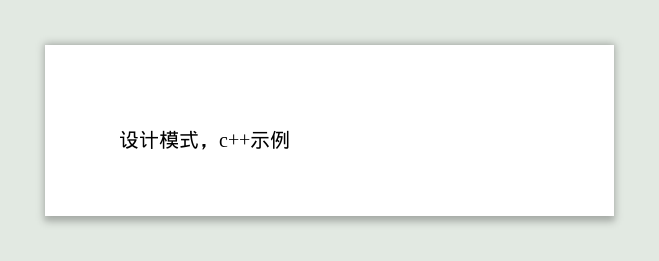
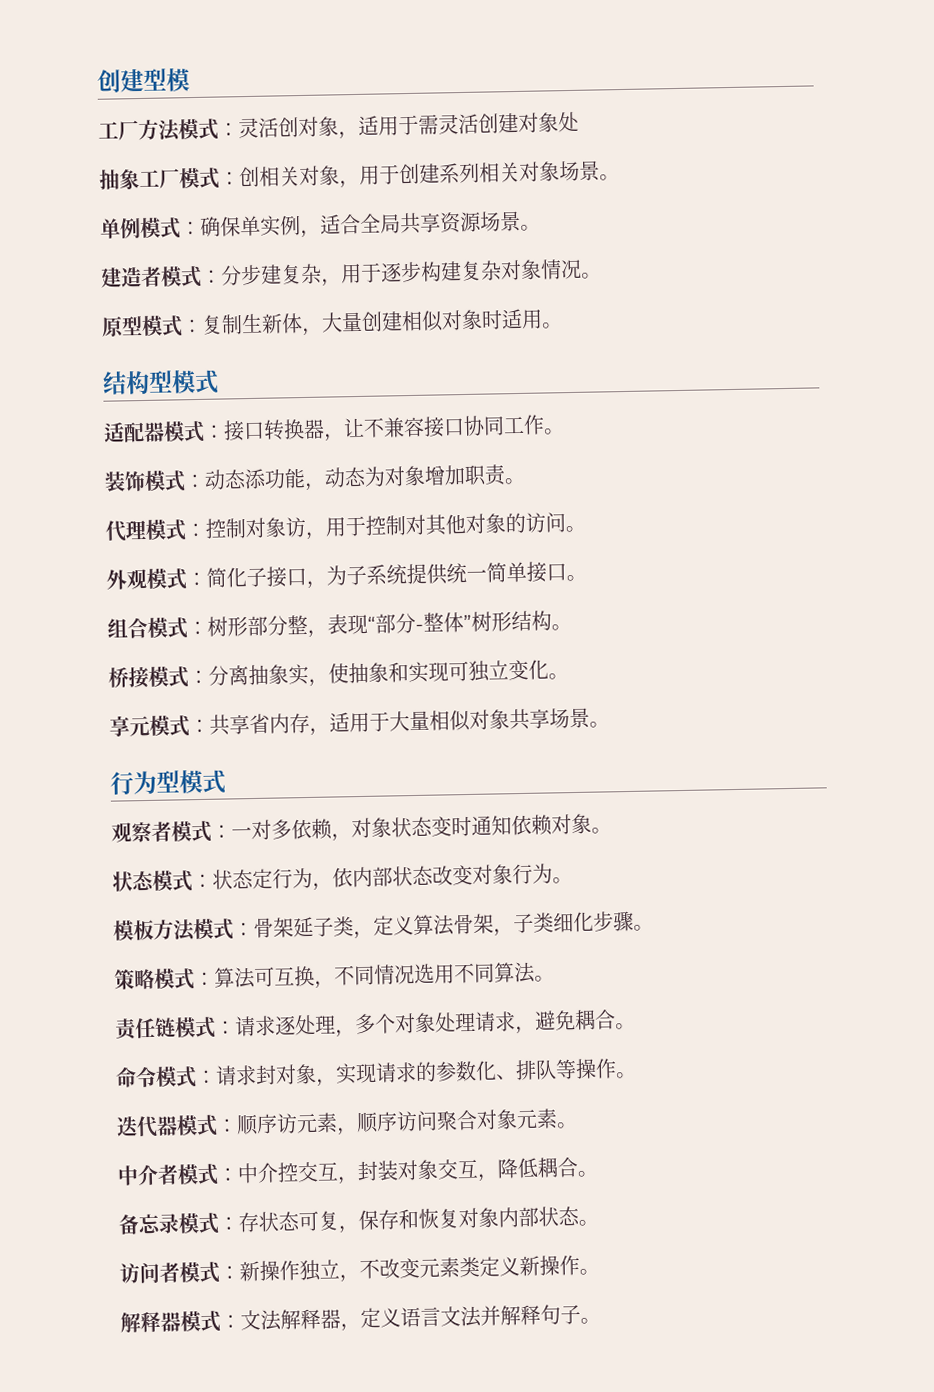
- 设计模式，c++示例
+ 创建型模
+ 工厂方法模式：灵活创对象，适用于需灵活创建对象处
+ 抽象工厂模式：创相关对象，用于创建系列相关对象场景。
+ 单例模式：确保单实例，适合全局共享资源场景。
+ 建造者模式：分步建复杂，用于逐步构建复杂对象情况。
+ 原型模式：复制生新体，大量创建相似对象时适用。
+ 结构型模式
+ 适配器模式：接口转换器，让不兼容接口协同工作。
+ 装饰模式：动态添功能，动态为对象增加职责。
+ 代理模式：控制对象访，用于控制对其他对象的访问。
+ 外观模式：简化子接口，为子系统提供统一简单接口。
+ 组合模式：树形部分整，表现“部分-整体”树形结构。
+ 桥接模式：分离抽象实，使抽象和实现可独立变化。
+ 享元模式：共享省内存，适用于大量相似对象共享场景。
+ 行为型模式
+ 观察者模式：一对多依赖，对象状态变时通知依赖对象。
+ 状态模式：状态定行为，依内部状态改变对象行为。
+ 模板方法模式：骨架延子类，定义算法骨架，子类细化步骤。
+ 策略模式：算法可互换，不同情况选用不同算法。
+ 责任链模式：请求逐处理，多个对象处理请求，避免耦合。
+ 命令模式：请求封对象，实现请求的参数化、排队等操作。
+ 迭代器模式：顺序访元素，顺序访问聚合对象元素。
+ 中介者模式：中介控交互，封装对象交互，降低耦合。
+ 备忘录模式：存状态可复，保存和恢复对象内部状态。
+ 访问者模式：新操作独立，不改变元素类定义新操作。
+ 解释器模式：文法解释器，定义语言文法并解释句子。

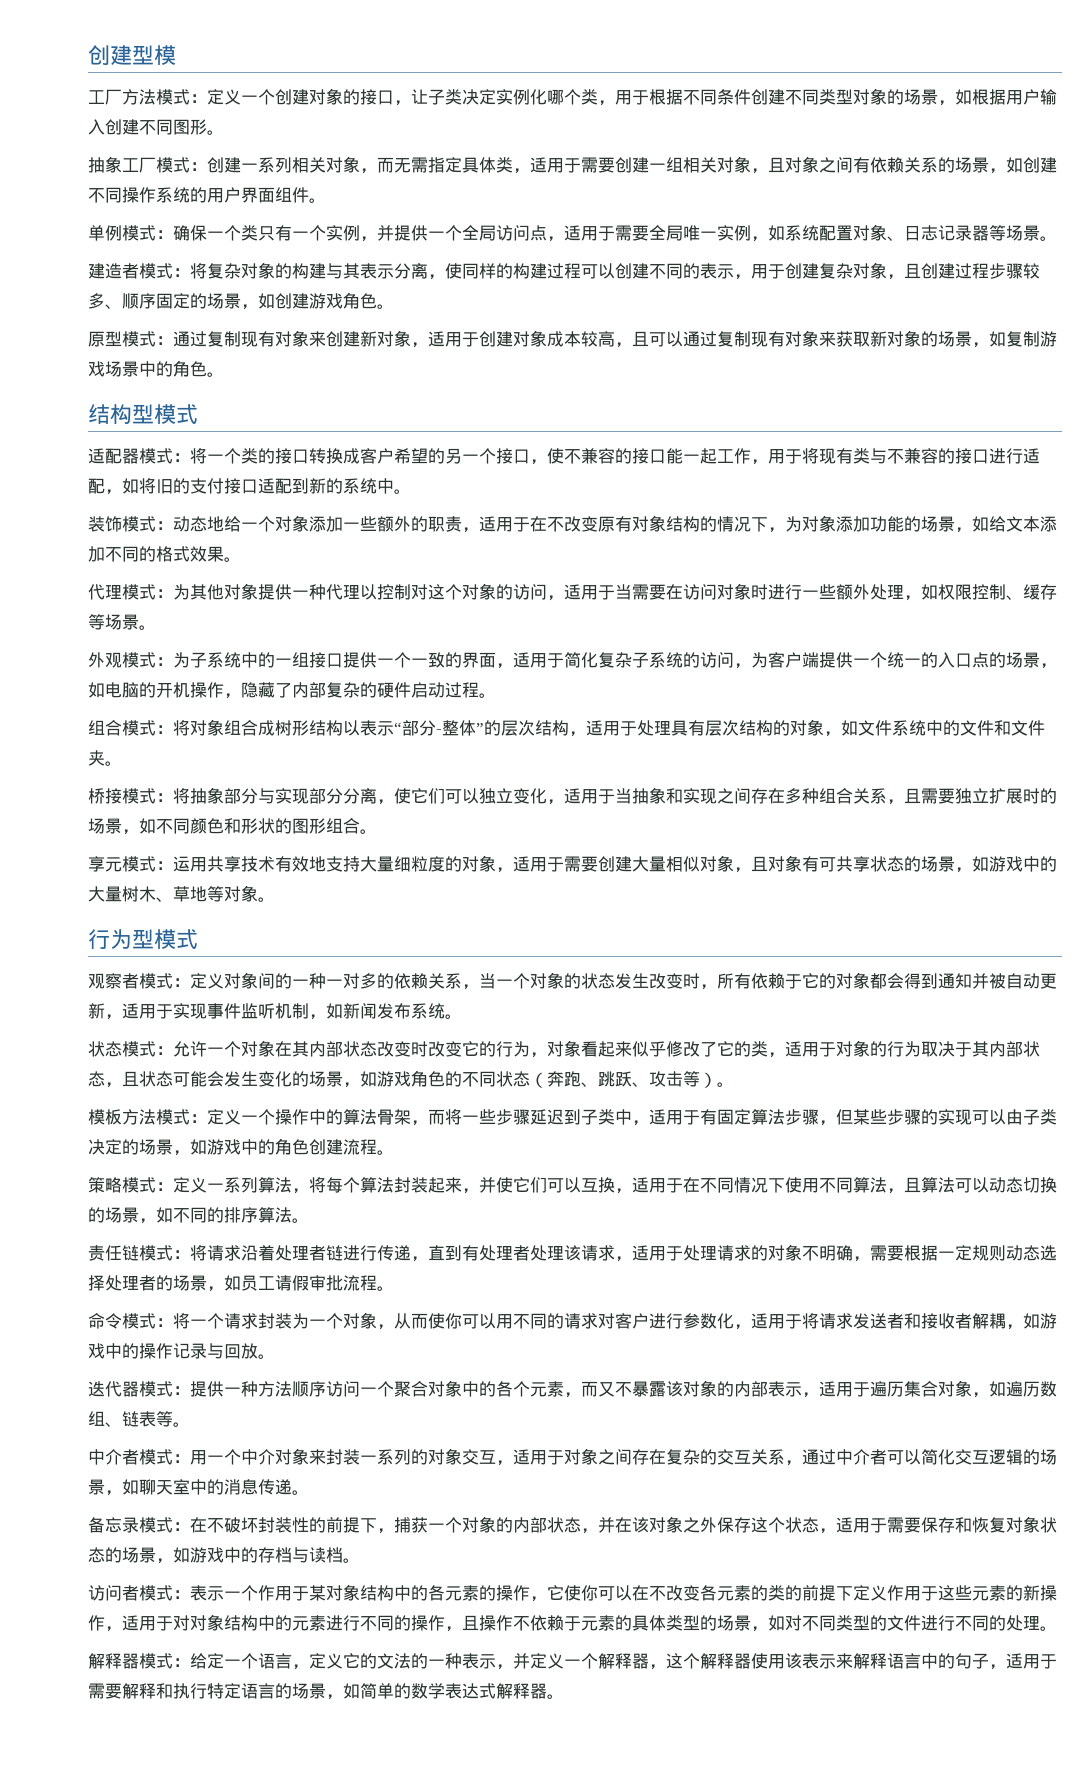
- 工厂方法模式：灵活创对象，适用于需灵活创建对象处
- 抽象工厂模式：创相关对象，用于创建系列相关对象场景。
- 单例模式：确保单实例，适合全局共享资源场景。
+ 工厂方法模式：定义一个创建对象的接口，让子类决定实例化哪个类，用于根据不同条件创建不同类型对象的场景，如根据用户输入创建不同图形。
+ 抽象工厂模式：创建一系列相关对象，而无需指定具体类，适用于需要创建一组相关对象，且对象之间有依赖关系的场景，如创建不同操作系统的用户界面组件。
+ 单例模式：确保一个类只有一个实例，并提供一个全局访问点，适用于需要全局唯一实例，如系统配置对象、日志记录器等场景。
- 建造者模式：分步建复杂，用于逐步构建复杂对象情况。
- 原型模式：复制生新体，大量创建相似对象时适用。
+ 建造者模式：将复杂对象的构建与其表示分离，使同样的构建过程可以创建不同的表示，用于创建复杂对象，且创建过程步骤较多、顺序固定的场景，如创建游戏角色。
+ 原型模式：通过复制现有对象来创建新对象，适用于创建对象成本较高，且可以通过复制现有对象来获取新对象的场景，如复制游戏场景中的角色。
- 适配器模式：接口转换器，让不兼容接口协同工作。
- 装饰模式：动态添功能，动态为对象增加职责。
- 代理模式：控制对象访，用于控制对其他对象的访问。
- 外观模式：简化子接口，为子系统提供统一简单接口。
- 组合模式：树形部分整，表现“部分-整体”树形结构。
- 桥接模式：分离抽象实，使抽象和实现可独立变化。
- 享元模式：共享省内存，适用于大量相似对象共享场景。
+ 适配器模式：将一个类的接口转换成客户希望的另一个接口，使不兼容的接口能一起工作，用于将现有类与不兼容的接口进行适配，如将旧的支付接口适配到新的系统中。
+ 装饰模式：动态地给一个对象添加一些额外的职责，适用于在不改变原有对象结构的情况下，为对象添加功能的场景，如给文本添加不同的格式效果。
+ 代理模式：为其他对象提供一种代理以控制对这个对象的访问，适用于当需要在访问对象时进行一些额外处理，如权限控制、缓存等场景。
+ 外观模式：为子系统中的一组接口提供一个一致的界面，适用于简化复杂子系统的访问，为客户端提供一个统一的入口点的场景，如电脑的开机操作，隐藏了内部复杂的硬件启动过程。
+ 组合模式：将对象组合成树形结构以表示“部分-整体”的层次结构，适用于处理具有层次结构的对象，如文件系统中的文件和文件夹。
+ 桥接模式：将抽象部分与实现部分分离，使它们可以独立变化，适用于当抽象和实现之间存在多种组合关系，且需要独立扩展时的场景，如不同颜色和形状的图形组合。
+ 享元模式：运用共享技术有效地支持大量细粒度的对象，适用于需要创建大量相似对象，且对象有可共享状态的场景，如游戏中的大量树木、草地等对象。
- 观察者模式：一对多依赖，对象状态变时通知依赖对象。
- 状态模式：状态定行为，依内部状态改变对象行为。
- 模板方法模式：骨架延子类，定义算法骨架，子类细化步骤。
- 策略模式：算法可互换，不同情况选用不同算法。
- 责任链模式：请求逐处理，多个对象处理请求，避免耦合。
- 命令模式：请求封对象，实现请求的参数化、排队等操作。
+ 观察者模式：定义对象间的一种一对多的依赖关系，当一个对象的状态发生改变时，所有依赖于它的对象都会得到通知并被自动更新，适用于实现事件监听机制，如新闻发布系统。
+ 状态模式：允许一个对象在其内部状态改变时改变它的行为，对象看起来似乎修改了它的类，适用于对象的行为取决于其内部状态，且状态可能会发生变化的场景，如游戏角色的不同状态（奔跑、跳跃、攻击等）。
+ 模板方法模式：定义一个操作中的算法骨架，而将一些步骤延迟到子类中，适用于有固定算法步骤，但某些步骤的实现可以由子类决定的场景，如游戏中的角色创建流程。
+ 策略模式：定义一系列算法，将每个算法封装起来，并使它们可以互换，适用于在不同情况下使用不同算法，且算法可以动态切换的场景，如不同的排序算法。
+ 责任链模式：将请求沿着处理者链进行传递，直到有处理者处理该请求，适用于处理请求的对象不明确，需要根据一定规则动态选择处理者的场景，如员工请假审批流程。
+ 命令模式：将一个请求封装为一个对象，从而使你可以用不同的请求对客户进行参数化，适用于将请求发送者和接收者解耦，如游戏中的操作记录与回放。
- 迭代器模式：顺序访元素，顺序访问聚合对象元素。
- 中介者模式：中介控交互，封装对象交互，降低耦合。
- 备忘录模式：存状态可复，保存和恢复对象内部状态。
- 访问者模式：新操作独立，不改变元素类定义新操作。
- 解释器模式：文法解释器，定义语言文法并解释句子。
+ 迭代器模式：提供一种方法顺序访问一个聚合对象中的各个元素，而又不暴露该对象的内部表示，适用于遍历集合对象，如遍历数组、链表等。
+ 中介者模式：用一个中介对象来封装一系列的对象交互，适用于对象之间存在复杂的交互关系，通过中介者可以简化交互逻辑的场景，如聊天室中的消息传递。
+ 备忘录模式：在不破坏封装性的前提下，捕获一个对象的内部状态，并在该对象之外保存这个状态，适用于需要保存和恢复对象状态的场景，如游戏中的存档与读档。
+ 访问者模式：表示一个作用于某对象结构中的各元素的操作，它使你可以在不改变各元素的类的前提下定义作用于这些元素的新操作，适用于对对象结构中的元素进行不同的操作，且操作不依赖于元素的具体类型的场景，如对不同类型的文件进行不同的处理。
+ 解释器模式：给定一个语言，定义它的文法的一种表示，并定义一个解释器，这个解释器使用该表示来解释语言中的句子，适用于需要解释和执行特定语言的场景，如简单的数学表达式解释器。

